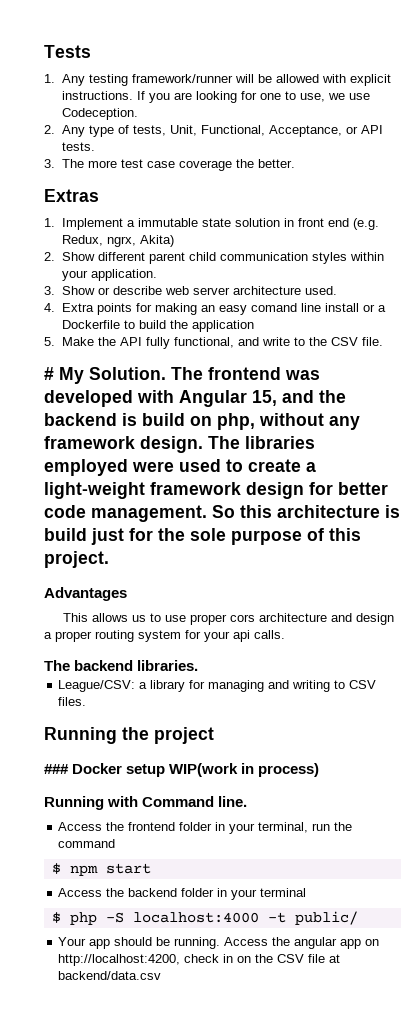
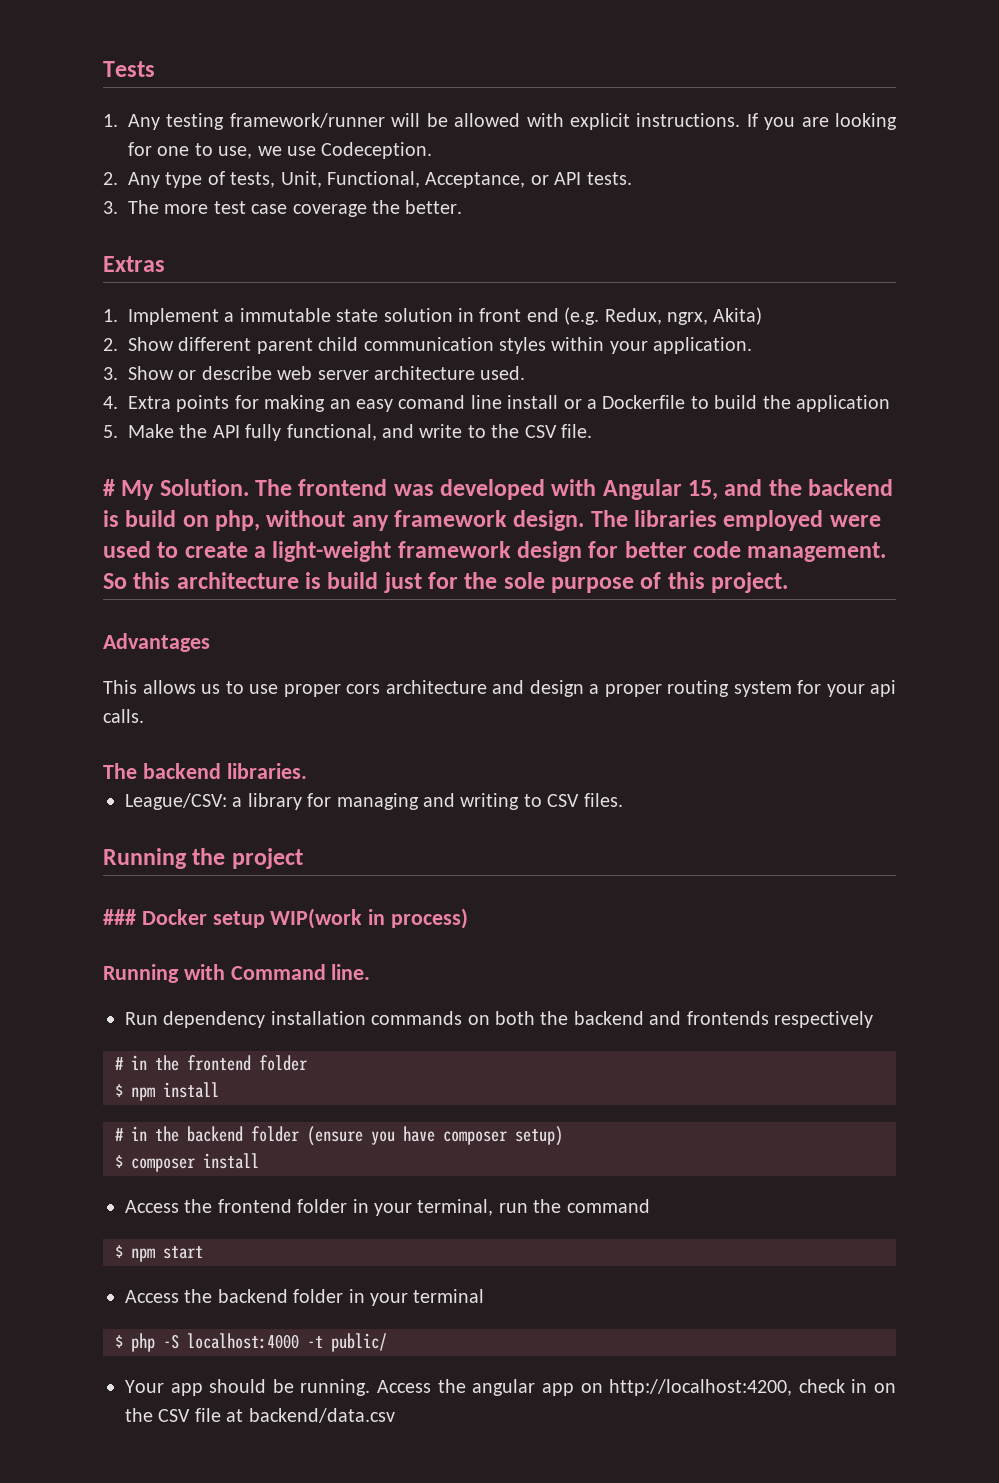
+ Run dependency installation commands on both the backend and frontends respectively
+ # in the frontend folder
+ $ npm install
+ # in the backend folder (ensure you have composer setup)
+ $ composer install

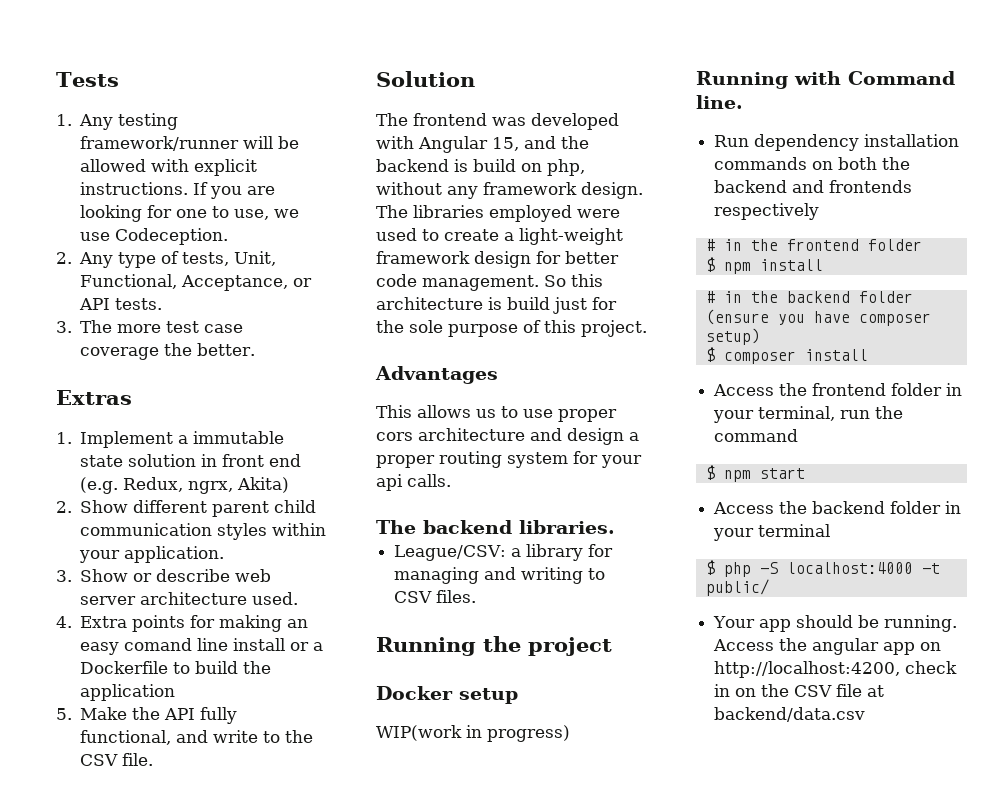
- # My Solution. The frontend was developed with Angular 15, and the backend is build on php, without any framework design.
+ Solution
+ The frontend was developed with Angular 15, and the backend is build on php, without any framework design.
- ### Docker setup WIP(work in process)
+ Docker setup
+ WIP(work in progress)

